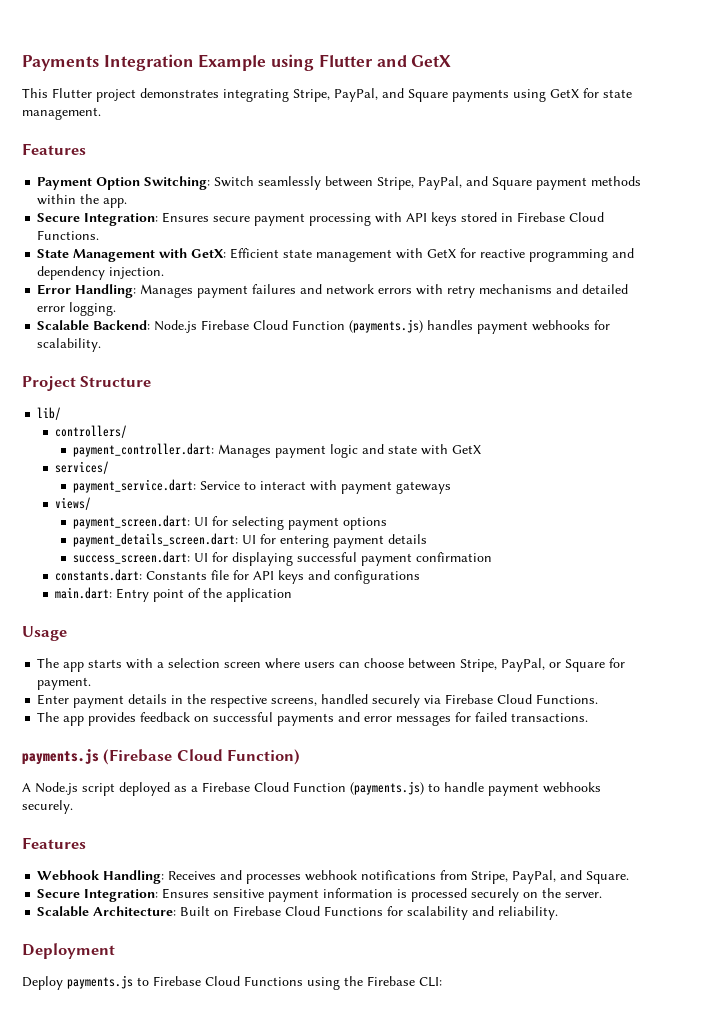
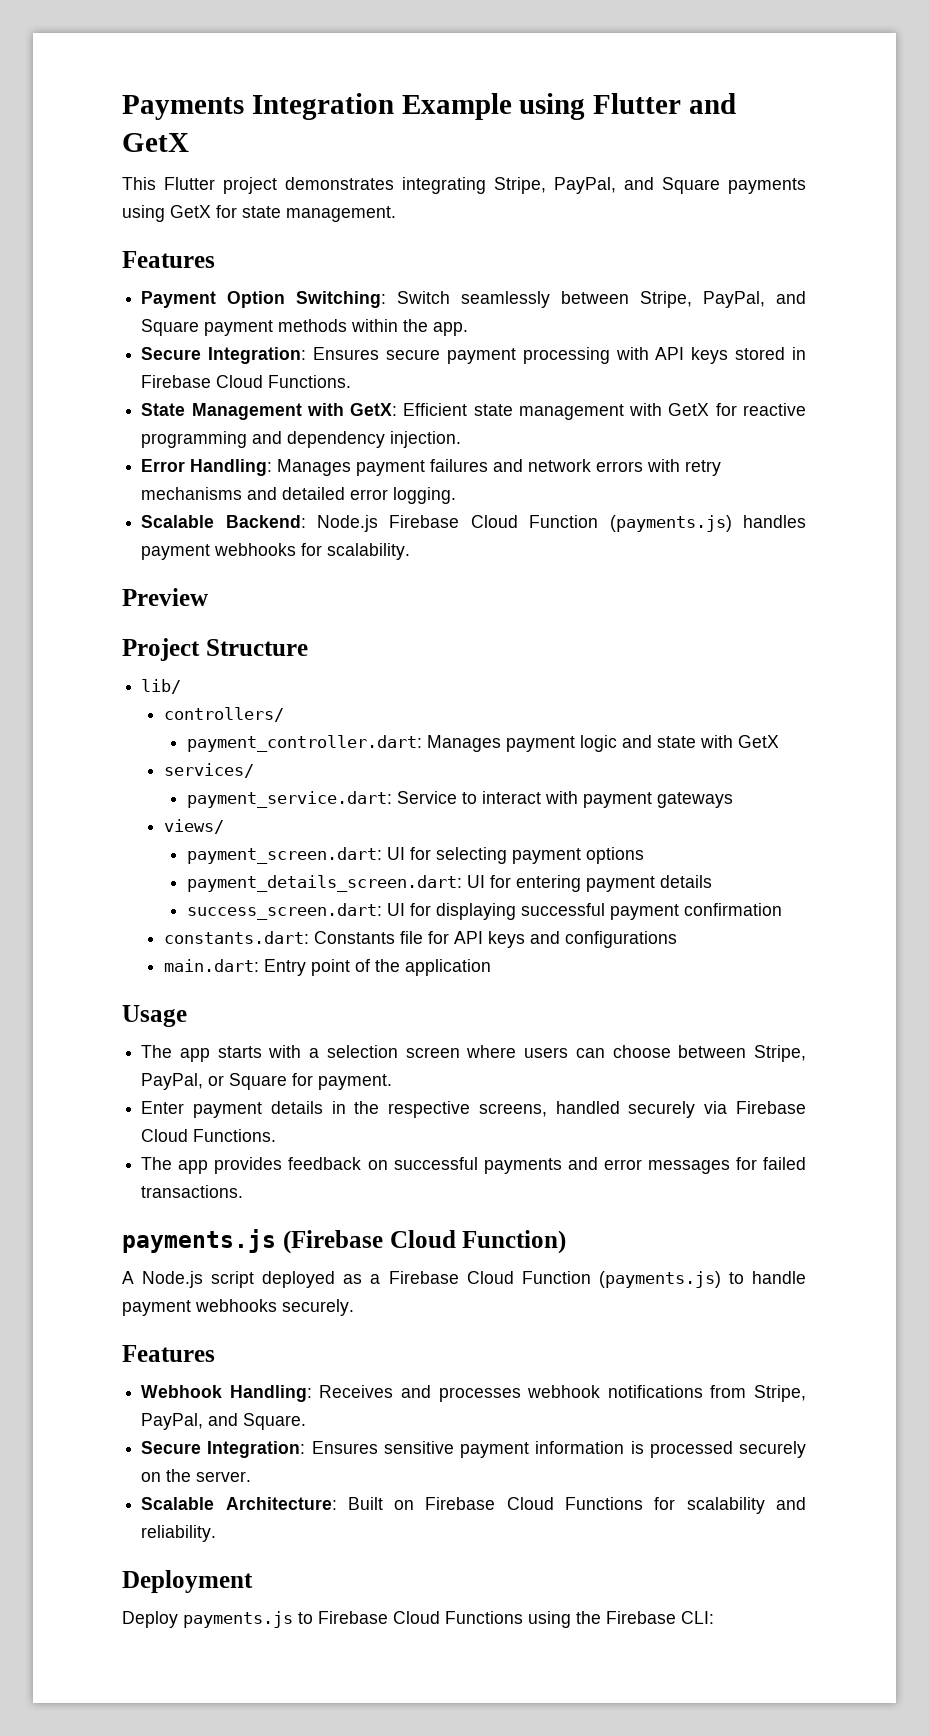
+ Preview

